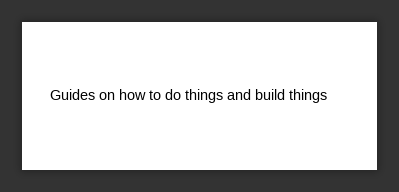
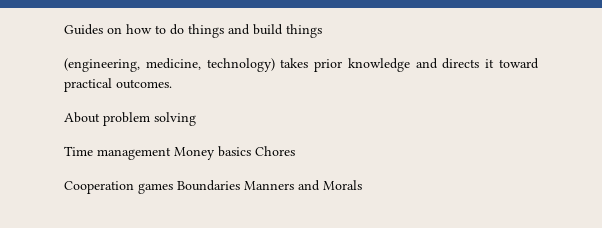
+ (engineering, medicine, technology) takes prior knowledge and directs it toward practical outcomes.
+ About problem solving
+ Time management Money basics Chores
+ Cooperation games Boundaries Manners and Morals

